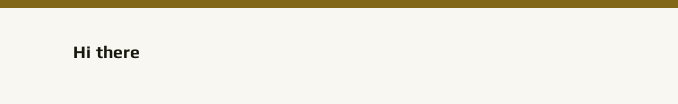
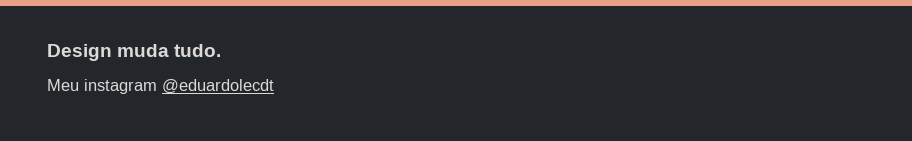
- Hi there
+ Design muda tudo.
+ Meu instagram @eduardolecdt

